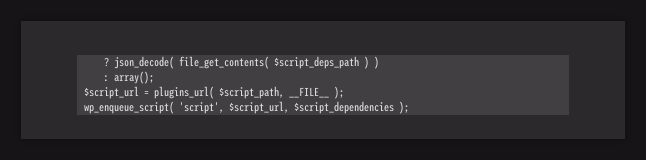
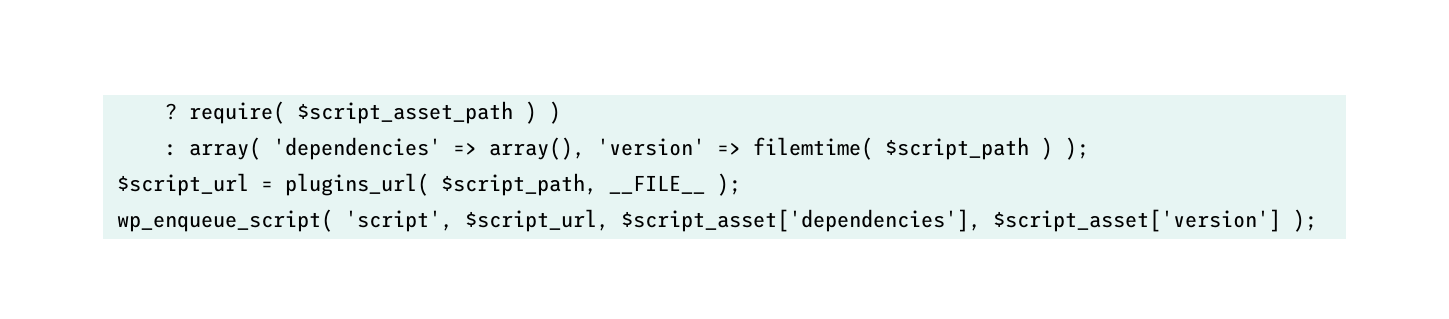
- ? json_decode( file_get_contents( $script_deps_path ) )
+ ? require( $script_asset_path ) )
- : array();
+ : array( 'dependencies' => array(), 'version' => filemtime( $script_path ) );
- wp_enqueue_script( 'script', $script_url, $script_dependencies );
+ wp_enqueue_script( 'script', $script_url, $script_asset['dependencies'], $script_asset['version'] );

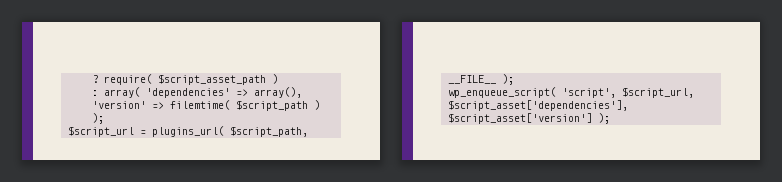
- ? require( $script_asset_path ) )
+ ? require( $script_asset_path )

